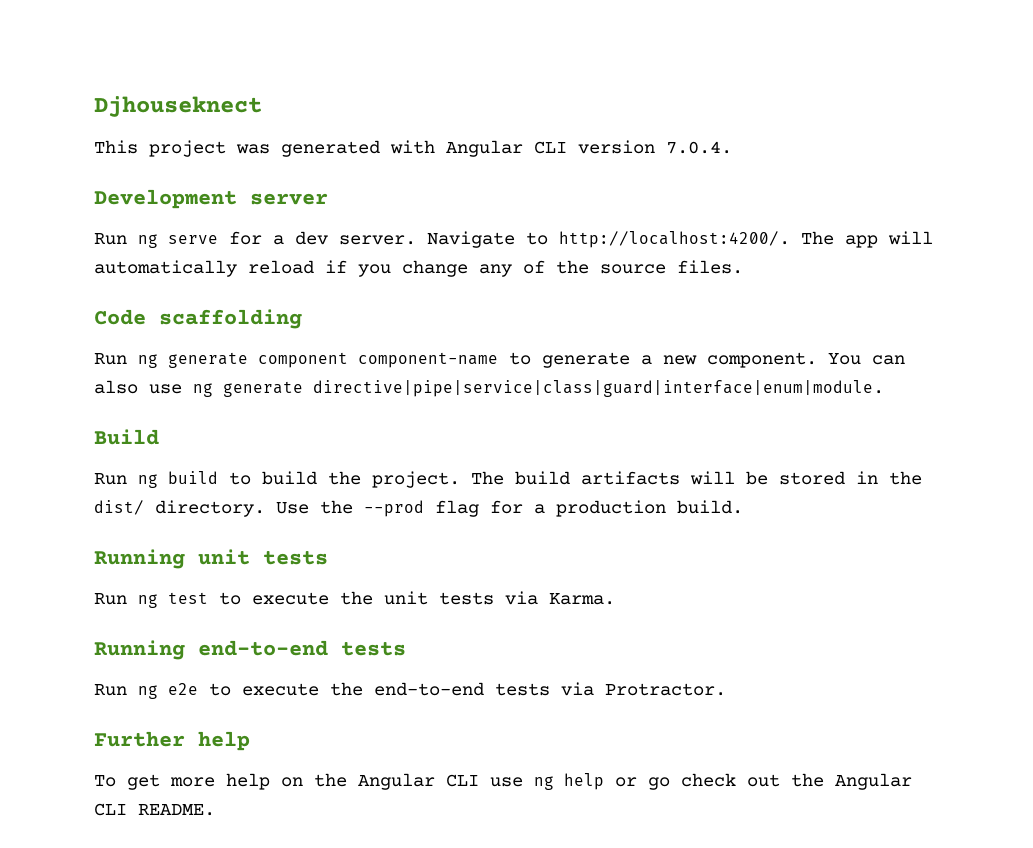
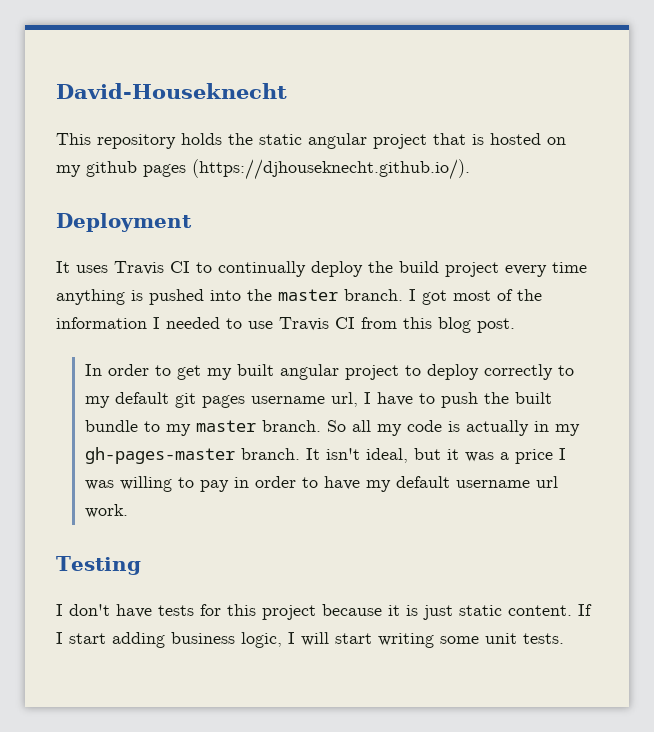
- Djhouseknect
+ David-Houseknecht
- This project was generated with Angular CLI version 7.0.4.
- Development server
- Run ng serve for a dev server. Navigate to http://localhost:4200/. The app will automatically reload if you change any of the source files.
- Code scaffolding
- Run ng generate component component-name to generate a new component. You can also use ng generate directive|pipe|service|class|guard|interface|enum|module.
- Build
- Run ng build to build the project. The build artifacts will be stored in the dist/ directory. Use the --prod flag for a production build.
- Running unit tests
- Run ng test to execute the unit tests via Karma.
- Running end-to-end tests
- Run ng e2e to execute the end-to-end tests via Protractor.
- Further help
- To get more help on the Angular CLI use ng help or go check out the Angular CLI README.
+ This repository holds the static angular project that is hosted on my github pages (https://djhouseknecht.github.io/).
+ Deployment
+ It uses Travis CI to continually deploy the build project every time anything is pushed into the master branch. I got most of the information I needed to use Travis CI from this blog post.
+ In order to get my built angular project to deploy correctly to my default git pages username url, I have to push the built bundle to my master branch. So all my code is actually in my gh-pages-master branch. It isn't ideal, but it was a price I was willing to pay in order to have my default username url work.
+ Testing
+ I don't have tests for this project because it is just static content. If I start adding business logic, I will start writing some unit tests.

